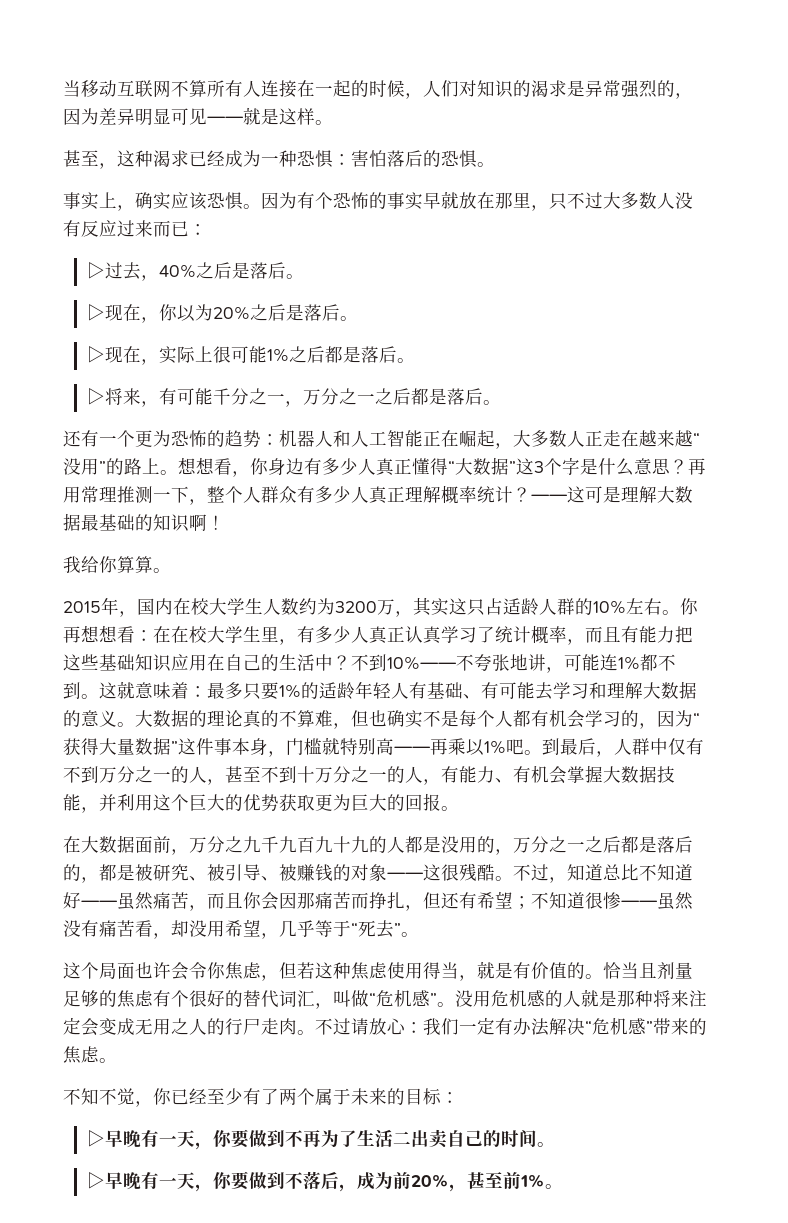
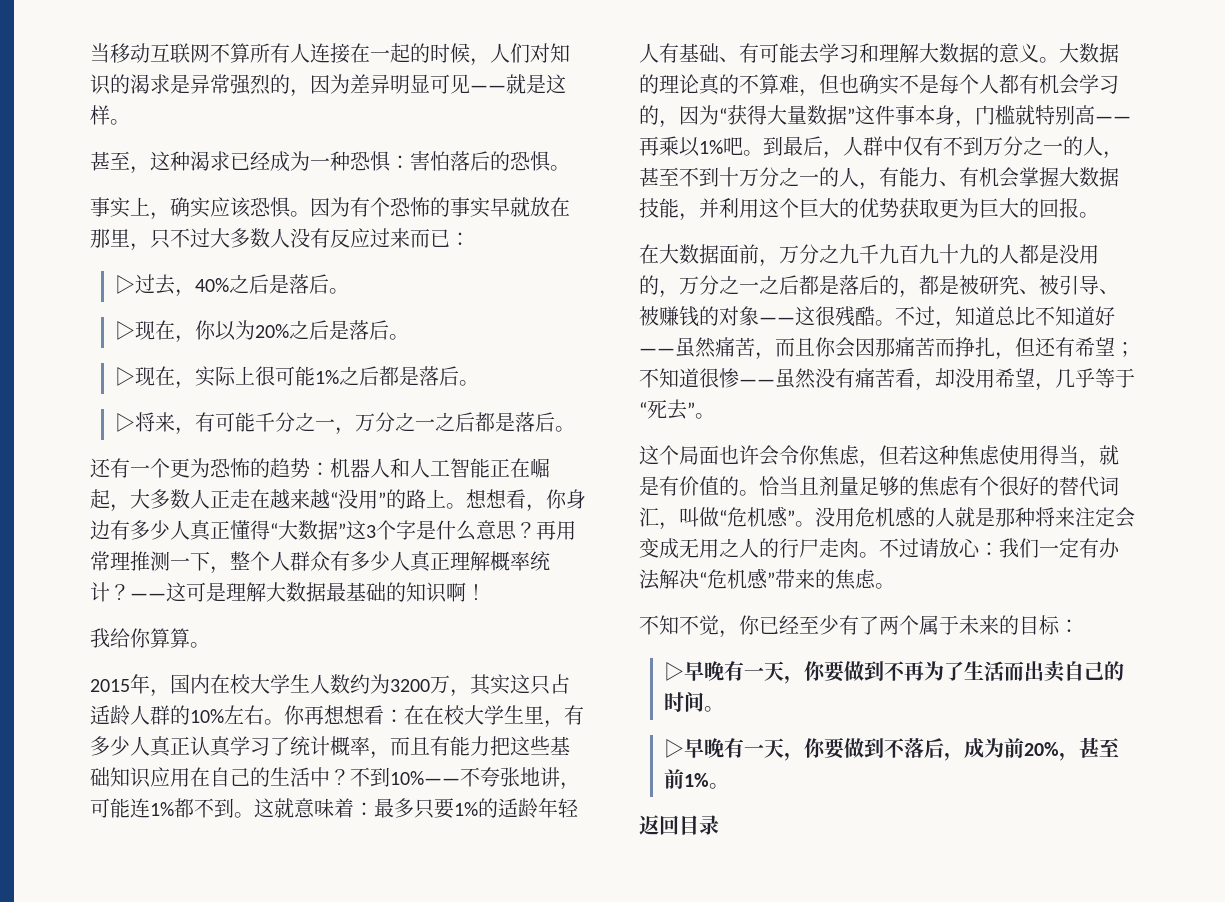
- ▷早晚有一天，你要做到不再为了生活二出卖自己的时间。
+ ▷早晚有一天，你要做到不再为了生活而出卖自己的时间。
+ 返回目录

